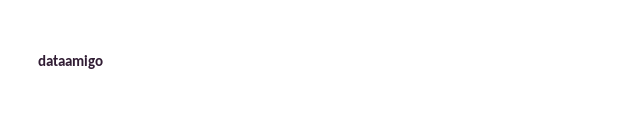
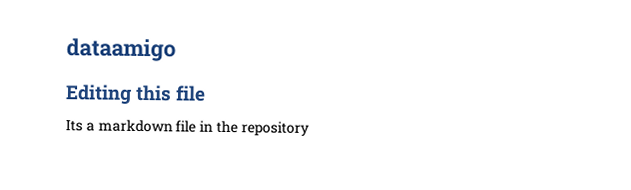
+ Editing this file
+ Its a markdown file in the repository

